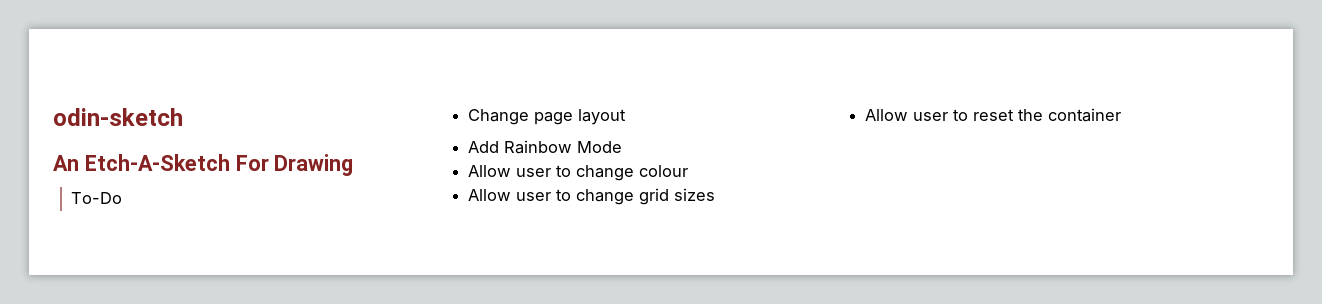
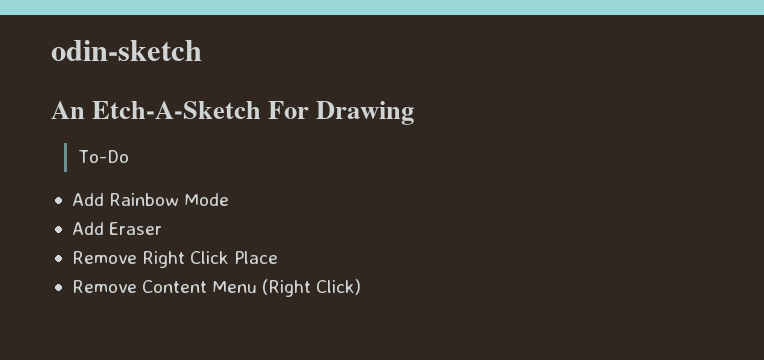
- Change page layout
- Allow user to change colour
- Allow user to change grid sizes
- Allow user to reset the container
+ Add Eraser
+ Remove Right Click Place
+ Remove Content Menu (Right Click)

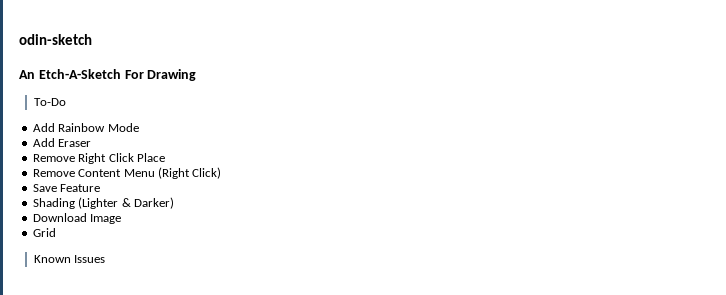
+ Save Feature
+ Shading (Lighter & Darker)
+ Download Image
+ Grid
+ Known Issues

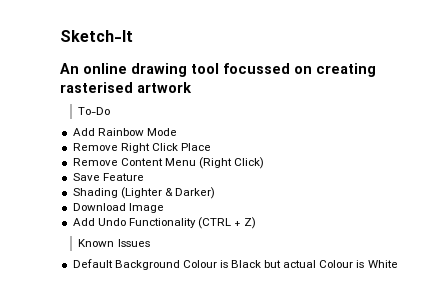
- odin-sketch
+ Sketch-It
- An Etch-A-Sketch For Drawing
+ An online drawing tool focussed on creating rasterised artwork
- Add Eraser
- Grid
+ Add Undo Functionality (CTRL + Z)
  Known Issues
+ Default Background Colour is Black but actual Colour is White

